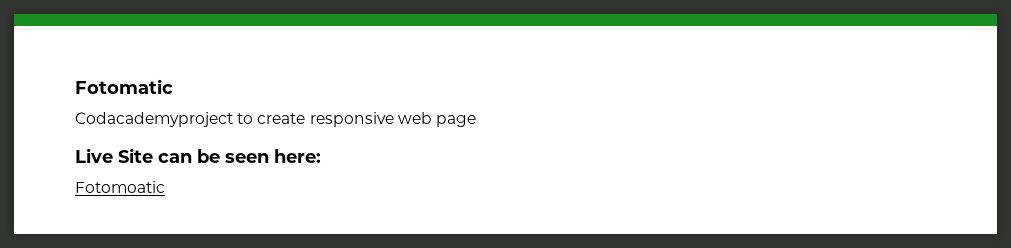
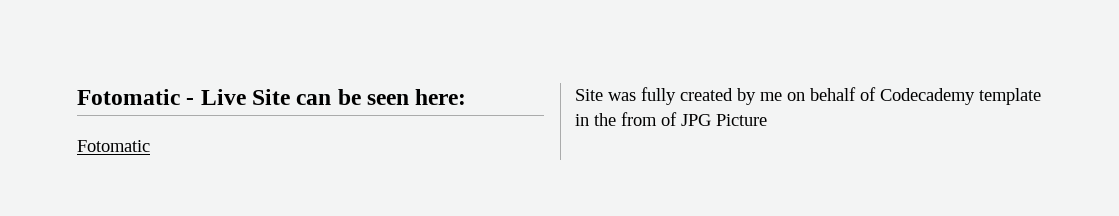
+ Fotomatic - Live Site can be seen here:
  Fotomatic
- Codacademyproject to create responsive web page
- Live Site can be seen here:
- Fotomoatic
+ Site was fully created by me on behalf of Codecademy template in the from of JPG Picture

